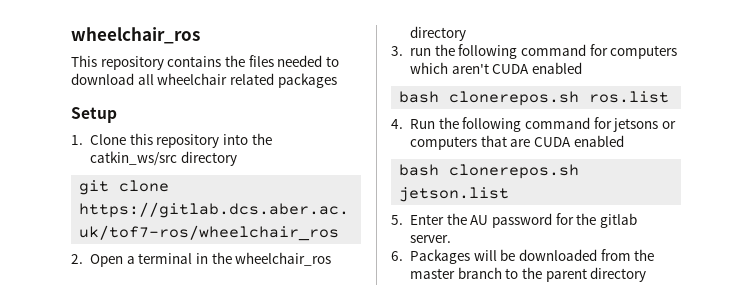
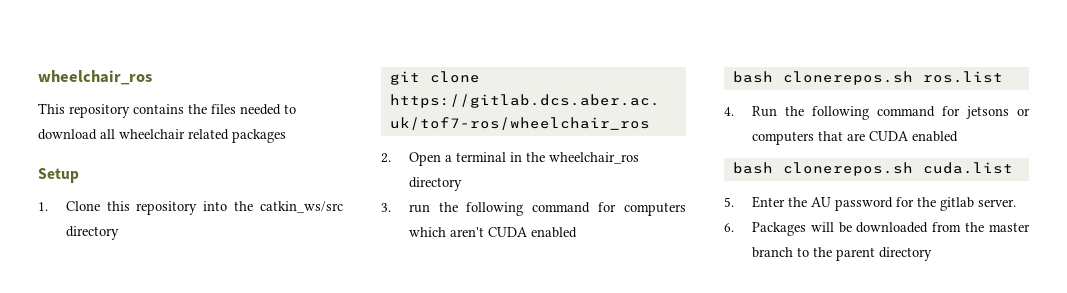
- bash clonerepos.sh jetson.list
+ bash clonerepos.sh cuda.list

